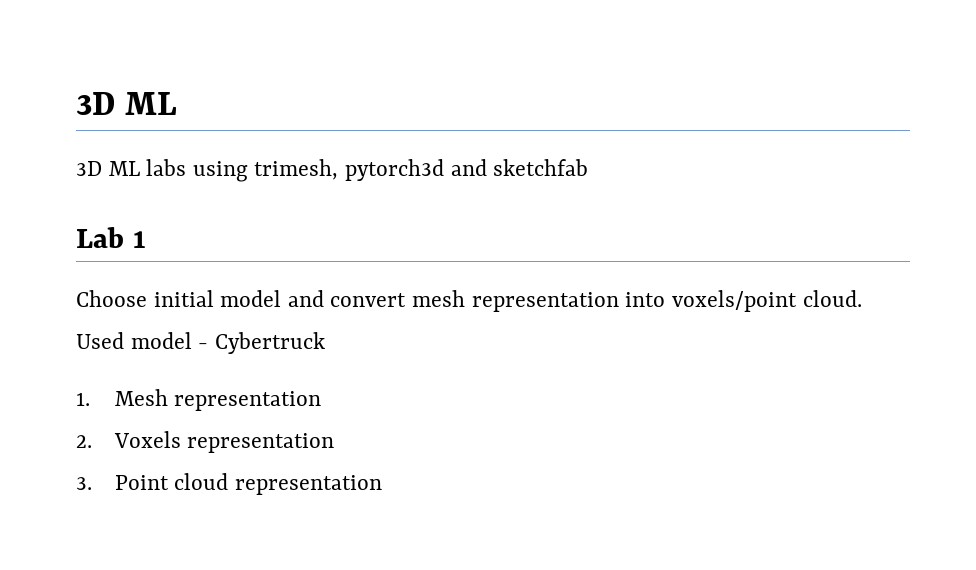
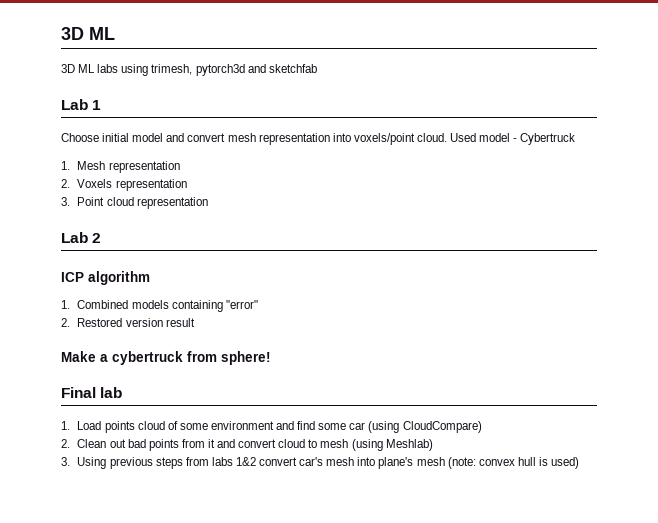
+ Lab 2
+ ICP algorithm
+ 1. Combined models containing "error"
+ 2. Restored version result
+ Make a cybertruck from sphere!
+ Final lab
+ 1. Load points cloud of some environment and find some car (using CloudCompare)
+ 2. Clean out bad points from it and convert cloud to mesh (using Meshlab)
+ 3. Using previous steps from labs 1&2 convert car's mesh into plane's mesh (note: convex hull is used)

